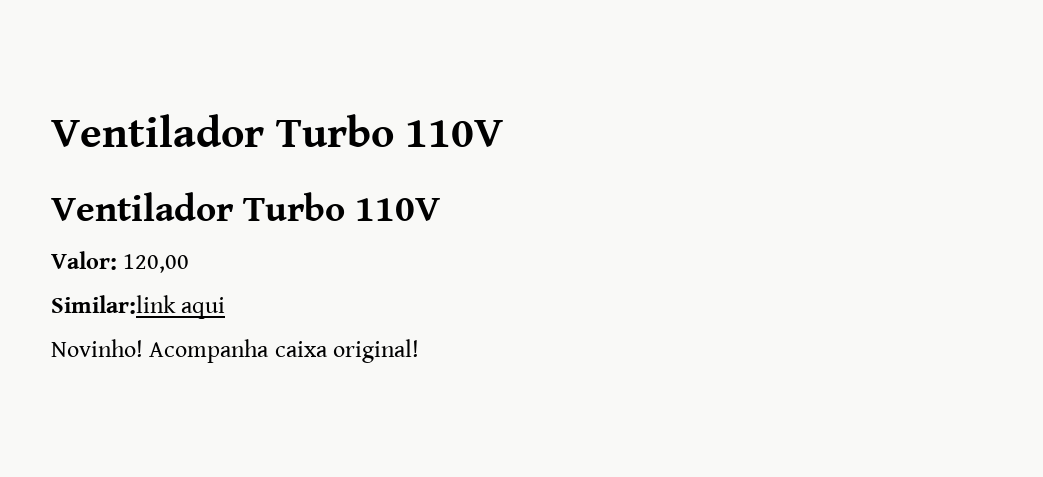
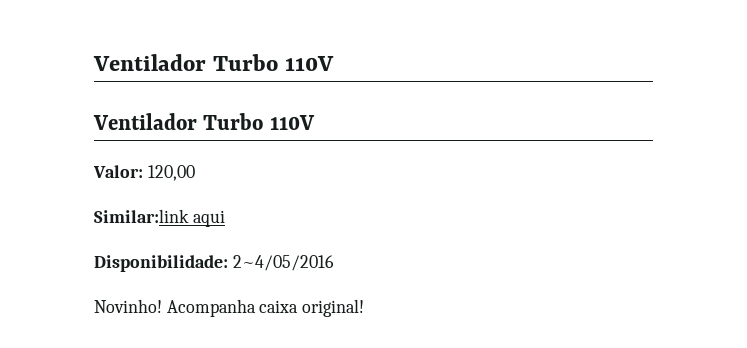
+ Disponibilidade: 2~4/05/2016

